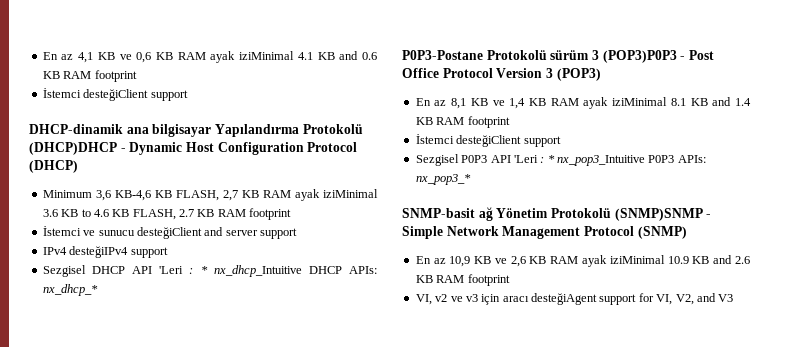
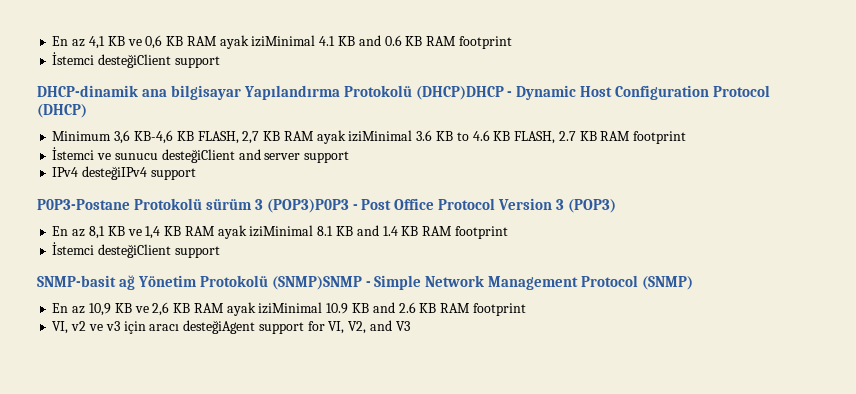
- Sezgisel DHCP API 'Leri : * nx_dhcp_Intuitive DHCP APIs: nx_dhcp_*
- Sezgisel P0P3 API 'Leri : * nx_pop3_Intuitive P0P3 APIs: nx_pop3_*

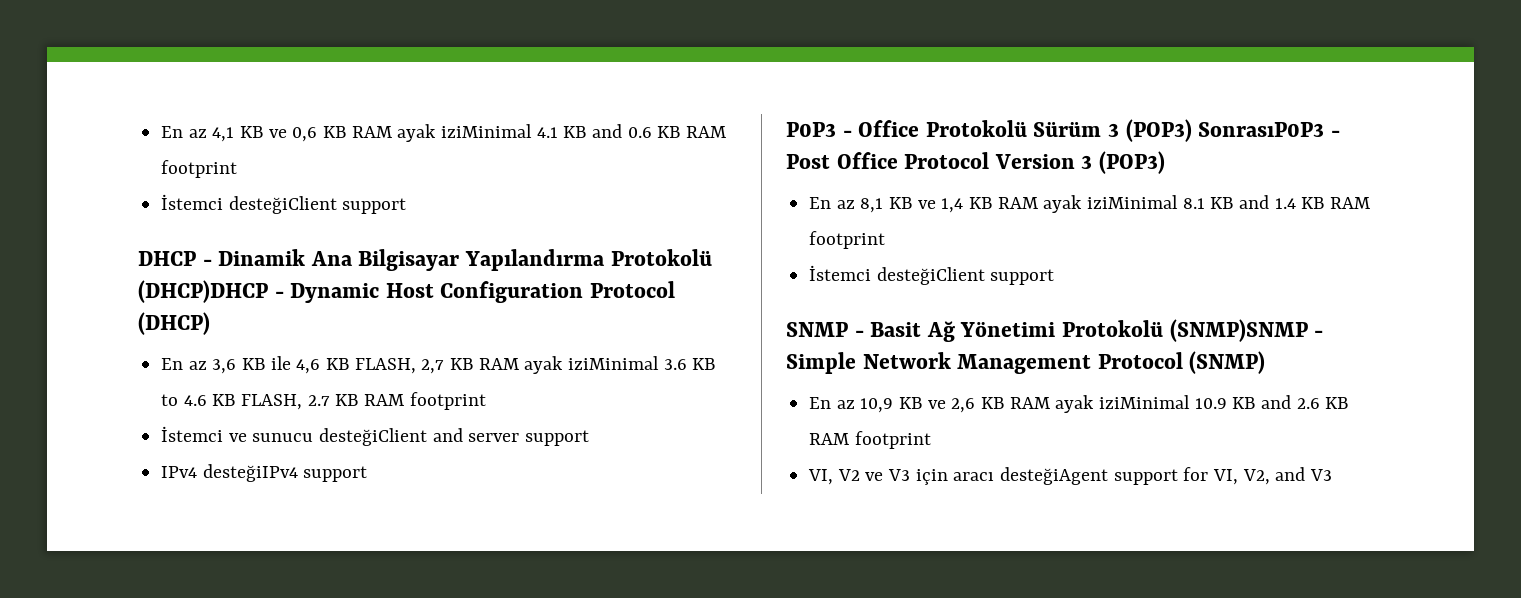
- DHCP-dinamik ana bilgisayar Yapılandırma Protokolü (DHCP)DHCP - Dynamic Host Configuration Protocol (DHCP)
+ DHCP - Dinamik Ana Bilgisayar Yapılandırma Protokolü (DHCP)DHCP - Dynamic Host Configuration Protocol (DHCP)
- Minimum 3,6 KB-4,6 KB FLASH, 2,7 KB RAM ayak iziMinimal 3.6 KB to 4.6 KB FLASH, 2.7 KB RAM footprint
+ En az 3,6 KB ile 4,6 KB FLASH, 2,7 KB RAM ayak iziMinimal 3.6 KB to 4.6 KB FLASH, 2.7 KB RAM footprint
- P0P3-Postane Protokolü sürüm 3 (POP3)P0P3 - Post Office Protocol Version 3 (POP3)
+ P0P3 - Office Protokolü Sürüm 3 (POP3) SonrasıP0P3 - Post Office Protocol Version 3 (POP3)
- SNMP-basit ağ Yönetim Protokolü (SNMP)SNMP - Simple Network Management Protocol (SNMP)
+ SNMP - Basit Ağ Yönetimi Protokolü (SNMP)SNMP - Simple Network Management Protocol (SNMP)
- VI, v2 ve v3 için aracı desteğiAgent support for VI, V2, and V3
+ VI, V2 ve V3 için aracı desteğiAgent support for VI, V2, and V3

